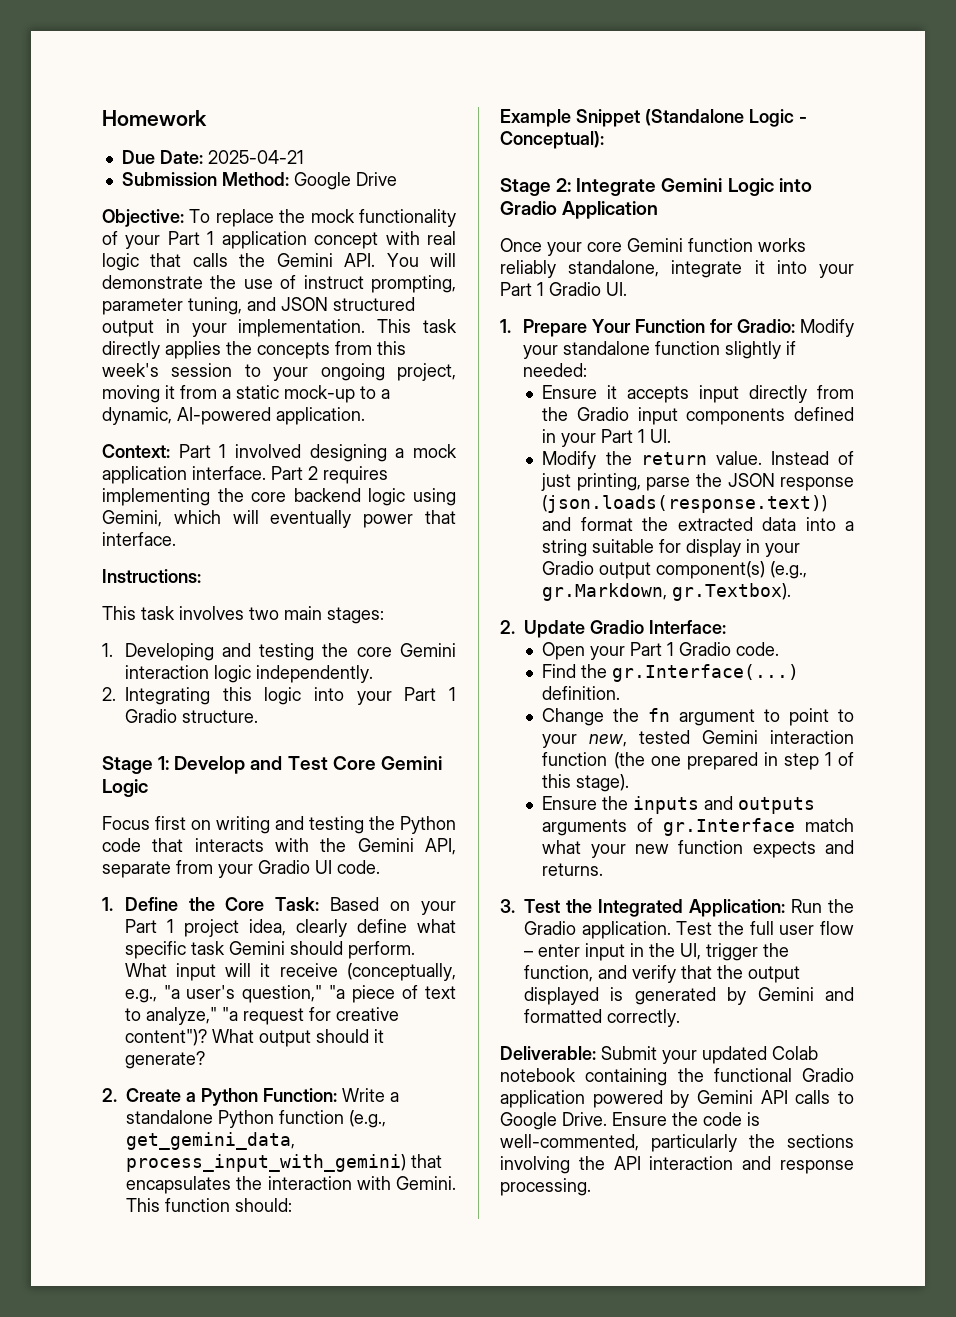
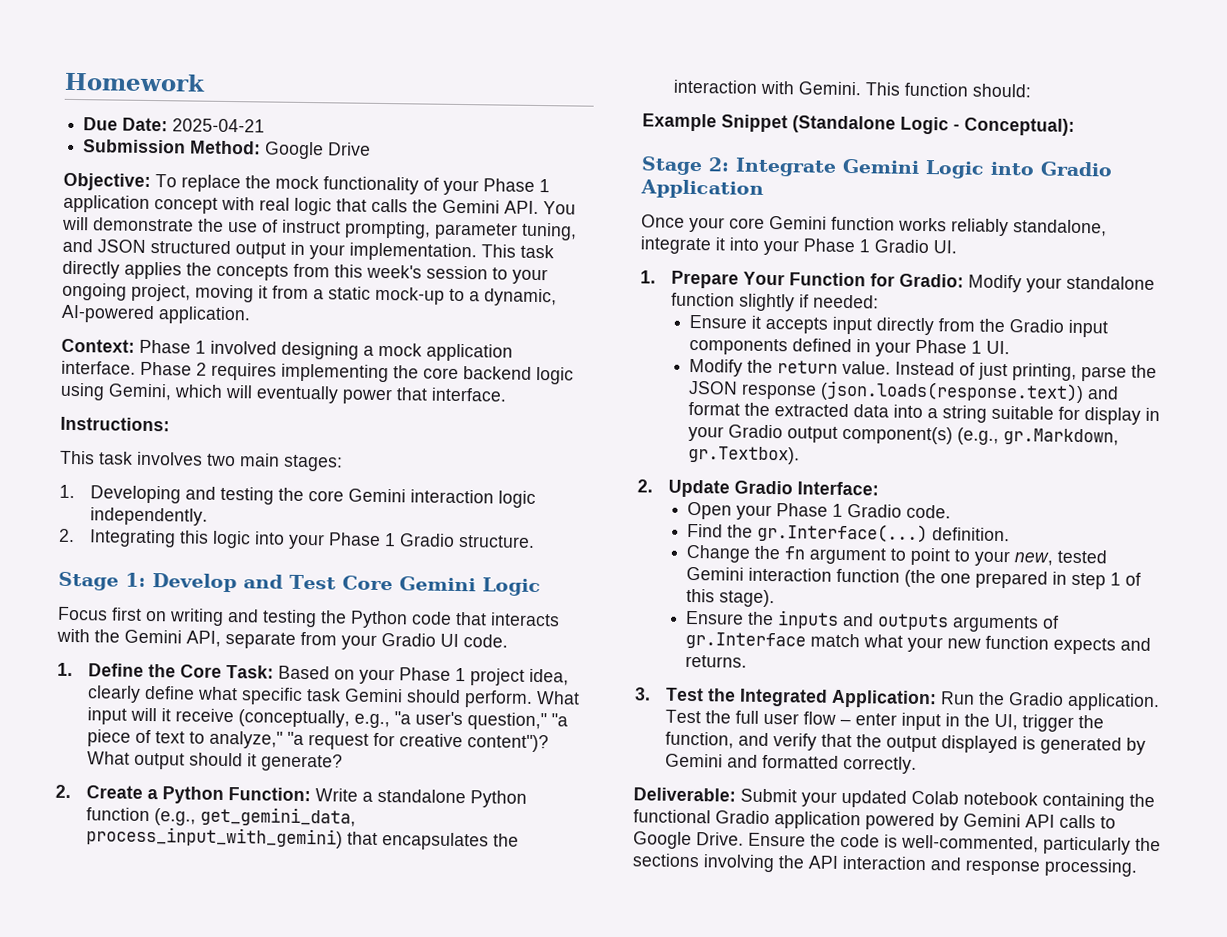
- Objective: To replace the mock functionality of your Part 1 application concept with real logic that calls the Gemini API. You will demonstrate the use of instruct prompting, parameter tuning, and JSON structured output in your implementation.
+ Objective: To replace the mock functionality of your Phase 1 application concept with real logic that calls the Gemini API. You will demonstrate the use of instruct prompting, parameter tuning, and JSON structured output in your implementation.
- Context: Part 1 involved designing a mock application interface.
+ Context: Phase 1 involved designing a mock application interface.
- Part 2 requires implementing the core backend logic using Gemini, which will eventually power that interface.
+ Phase 2 requires implementing the core backend logic using Gemini, which will eventually power that interface.
- 2. Integrating this logic into your Part 1 Gradio structure.
+ 2. Integrating this logic into your Phase 1 Gradio structure.
- 1. Define the Core Task: Based on your Part 1 project idea, clearly define what specific task Gemini should perform.
+ 1. Define the Core Task: Based on your Phase 1 project idea, clearly define what specific task Gemini should perform.
- Once your core Gemini function works reliably standalone, integrate it into your Part 1 Gradio UI.
+ Once your core Gemini function works reliably standalone, integrate it into your Phase 1 Gradio UI.
- Ensure it accepts input directly from the Gradio input components defined in your Part 1 UI.
+ Ensure it accepts input directly from the Gradio input components defined in your Phase 1 UI.
- Open your Part 1 Gradio code.
+ Open your Phase 1 Gradio code.

